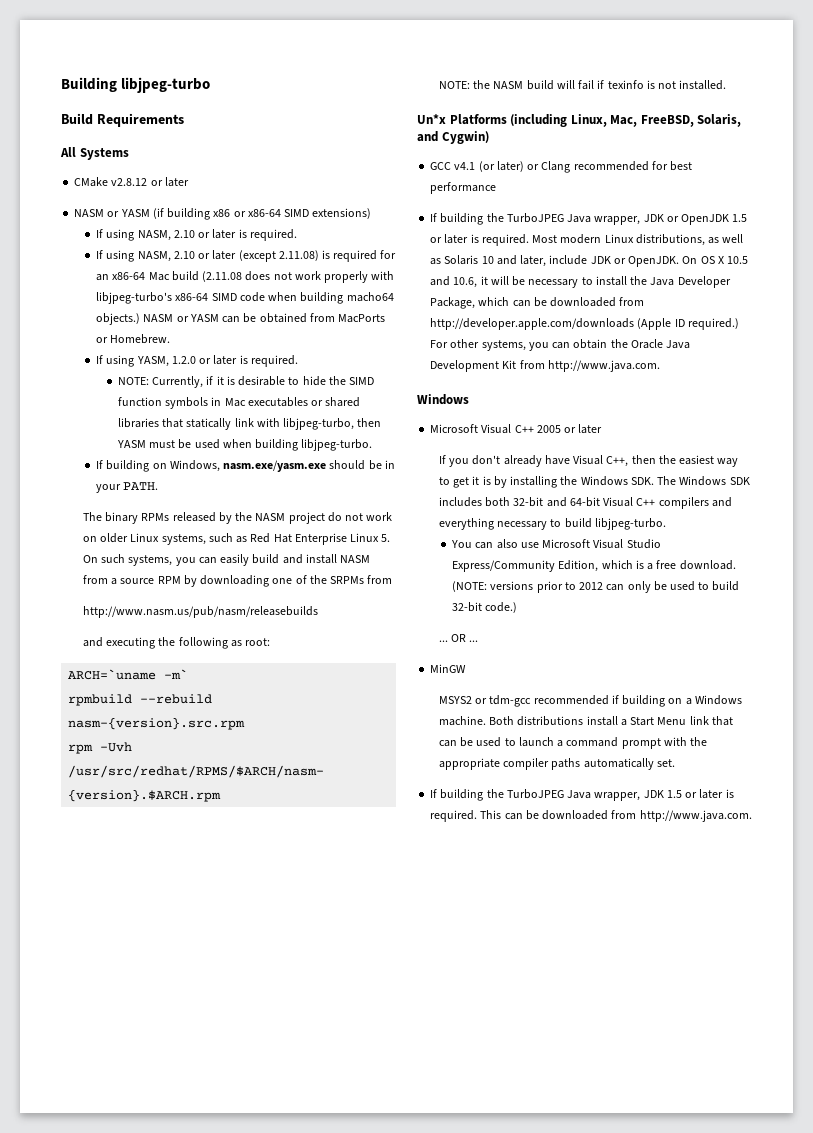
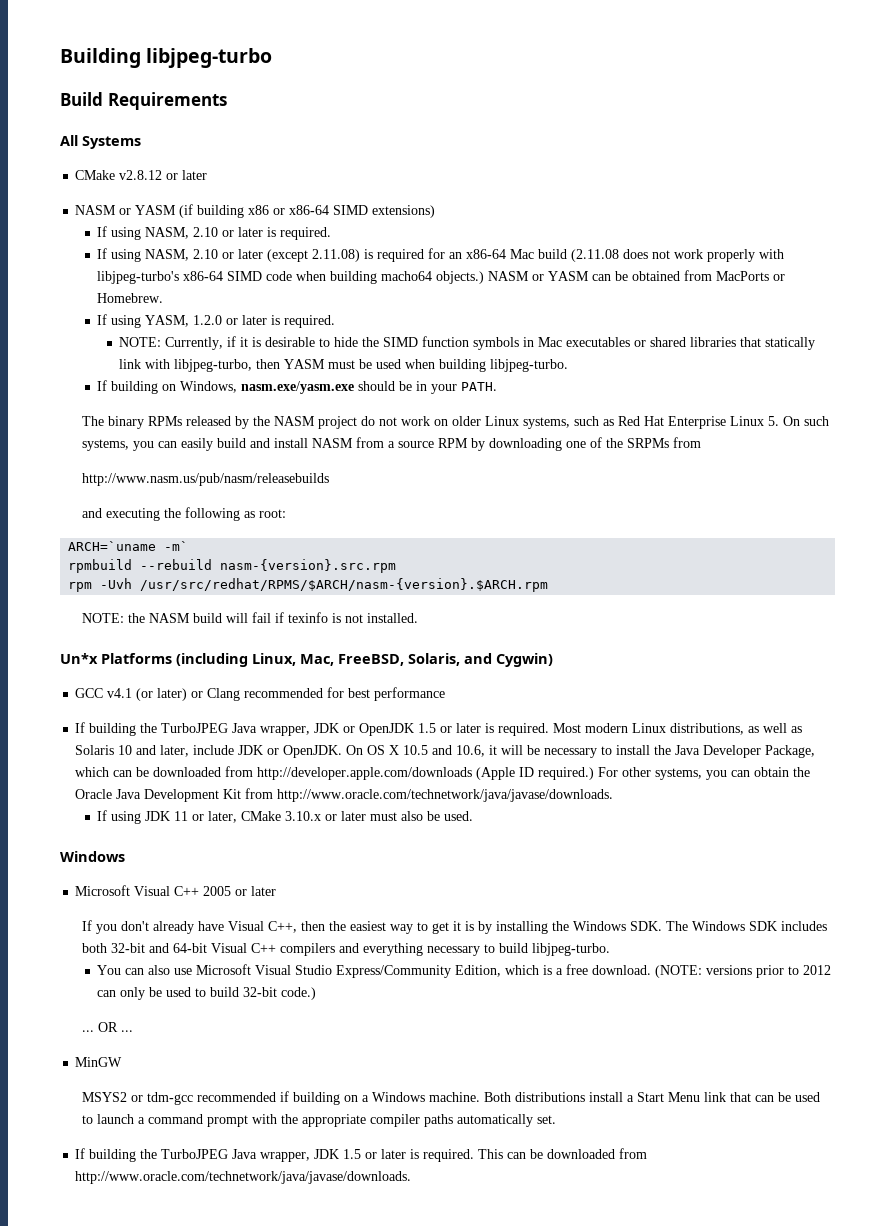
- For other systems, you can obtain the Oracle Java Development Kit from http://www.java.com.
+ For other systems, you can obtain the Oracle Java Development Kit from http://www.oracle.com/technetwork/java/javase/downloads.
+ If using JDK 11 or later, CMake 3.10.x or later must also be used.
- This can be downloaded from http://www.java.com.
+ This can be downloaded from http://www.oracle.com/technetwork/java/javase/downloads.

